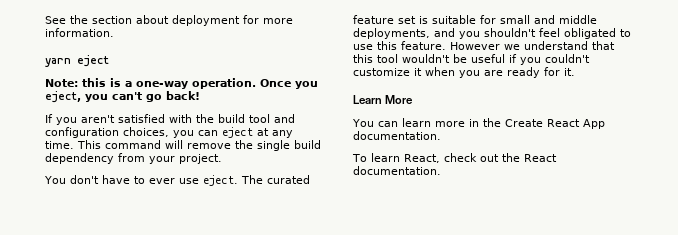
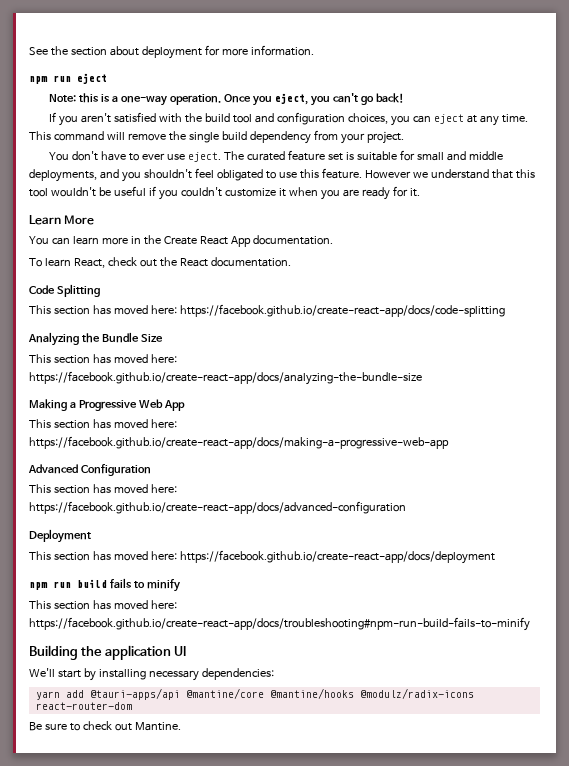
- yarn eject
+ npm run eject
+ Code Splitting
+ This section has moved here: https://facebook.github.io/create-react-app/docs/code-splitting
+ Analyzing the Bundle Size
+ This section has moved here: https://facebook.github.io/create-react-app/docs/analyzing-the-bundle-size
+ Making a Progressive Web App
+ This section has moved here: https://facebook.github.io/create-react-app/docs/making-a-progressive-web-app
+ Advanced Configuration
+ This section has moved here: https://facebook.github.io/create-react-app/docs/advanced-configuration
+ Deployment
+ This section has moved here: https://facebook.github.io/create-react-app/docs/deployment
+ npm run build fails to minify
+ This section has moved here: https://facebook.github.io/create-react-app/docs/troubleshooting#npm-run-build-fails-to-minify
+ Building the application UI
+ We'll start by installing necessary dependencies:
+ yarn add @tauri-apps/api @mantine/core @mantine/hooks @modulz/radix-icons react-router-dom
+ Be sure to check out Mantine.

